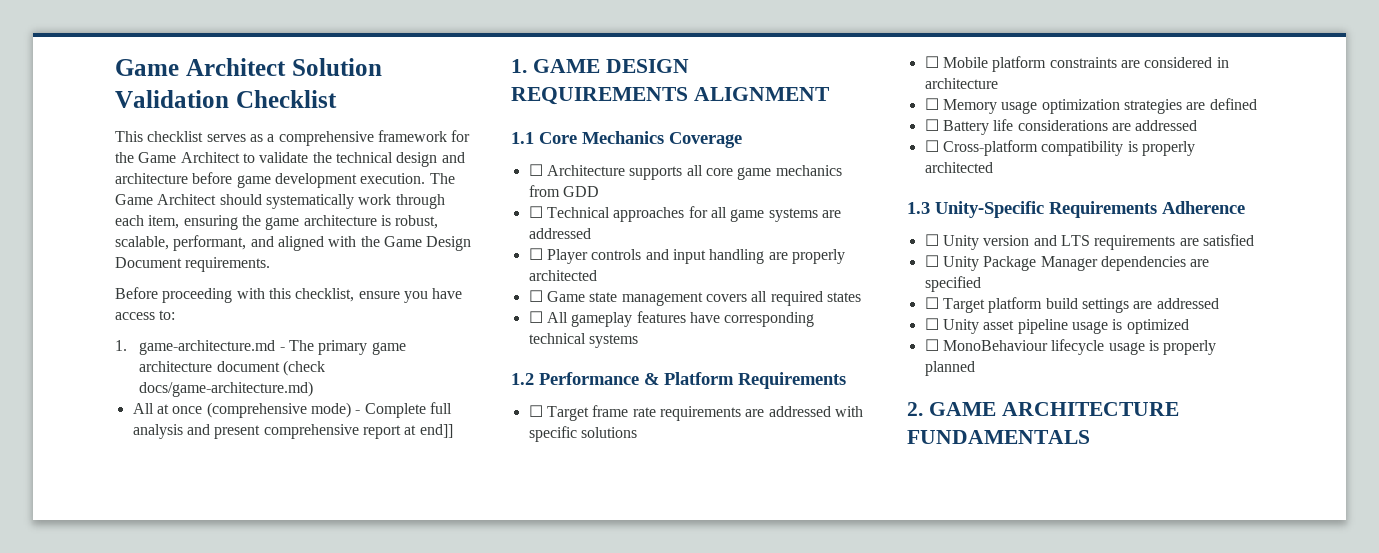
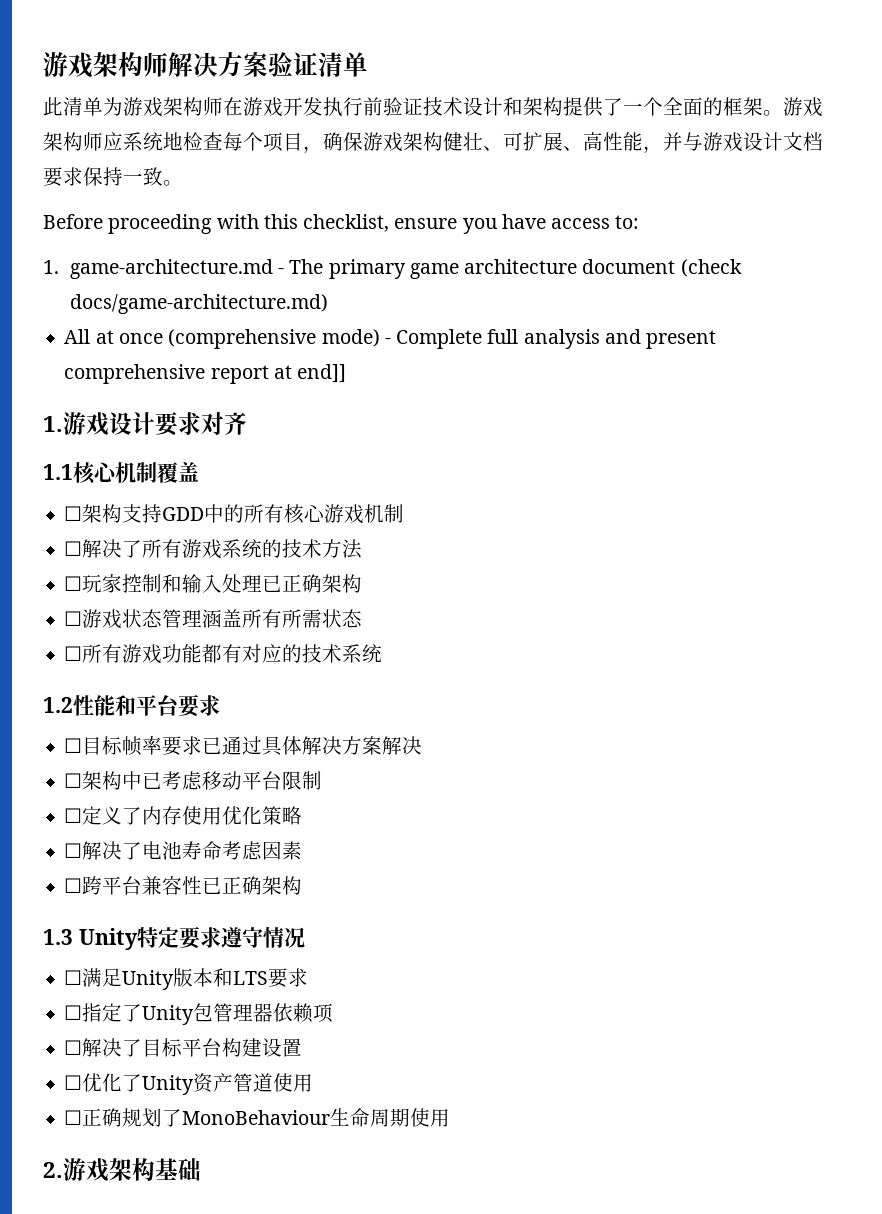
- Game Architect Solution Validation Checklist
- This checklist serves as a comprehensive framework for the Game Architect to validate the technical design and architecture before game development execution. The Game Architect should systematically work through each item, ensuring the game architecture is robust, scalable, performant, and aligned with the Game Design Document requirements.
+ 游戏架构师解决方案验证清单
+ 此清单为游戏架构师在游戏开发执行前验证技术设计和架构提供了一个全面的框架。游戏架构师应系统地检查每个项目，确保游戏架构健壮、可扩展、高性能，并与游戏设计文档要求保持一致。
- 1. GAME DESIGN REQUIREMENTS ALIGNMENT
- 1.1 Core Mechanics Coverage
- ☐ Architecture supports all core game mechanics from GDD
- ☐ Technical approaches for all game systems are addressed
- ☐ Player controls and input handling are properly architected
- ☐ Game state management covers all required states
- ☐ All gameplay features have corresponding technical systems
- 1.2 Performance & Platform Requirements
- ☐ Target frame rate requirements are addressed with specific solutions
- ☐ Mobile platform constraints are considered in architecture
- ☐ Memory usage optimization strategies are defined
- ☐ Battery life considerations are addressed
- ☐ Cross-platform compatibility is properly architected
- 1.3 Unity-Specific Requirements Adherence
- ☐ Unity version and LTS requirements are satisfied
- ☐ Unity Package Manager dependencies are specified
- ☐ Target platform build settings are addressed
- ☐ Unity asset pipeline usage is optimized
- ☐ MonoBehaviour lifecycle usage is properly planned
- 2. GAME ARCHITECTURE FUNDAMENTALS
+ 1.游戏设计要求对齐
+ 1.1核心机制覆盖
+ ☐架构支持GDD中的所有核心游戏机制
+ ☐解决了所有游戏系统的技术方法
+ ☐玩家控制和输入处理已正确架构
+ ☐游戏状态管理涵盖所有所需状态
+ ☐所有游戏功能都有对应的技术系统
+ 1.2性能和平台要求
+ ☐目标帧率要求已通过具体解决方案解决
+ ☐架构中已考虑移动平台限制
+ ☐定义了内存使用优化策略
+ ☐解决了电池寿命考虑因素
+ ☐跨平台兼容性已正确架构
+ 1.3 Unity特定要求遵守情况
+ ☐满足Unity版本和LTS要求
+ ☐指定了Unity包管理器依赖项
+ ☐解决了目标平台构建设置
+ ☐优化了Unity资产管道使用
+ ☐正确规划了MonoBehaviour生命周期使用
+ 2.游戏架构基础

